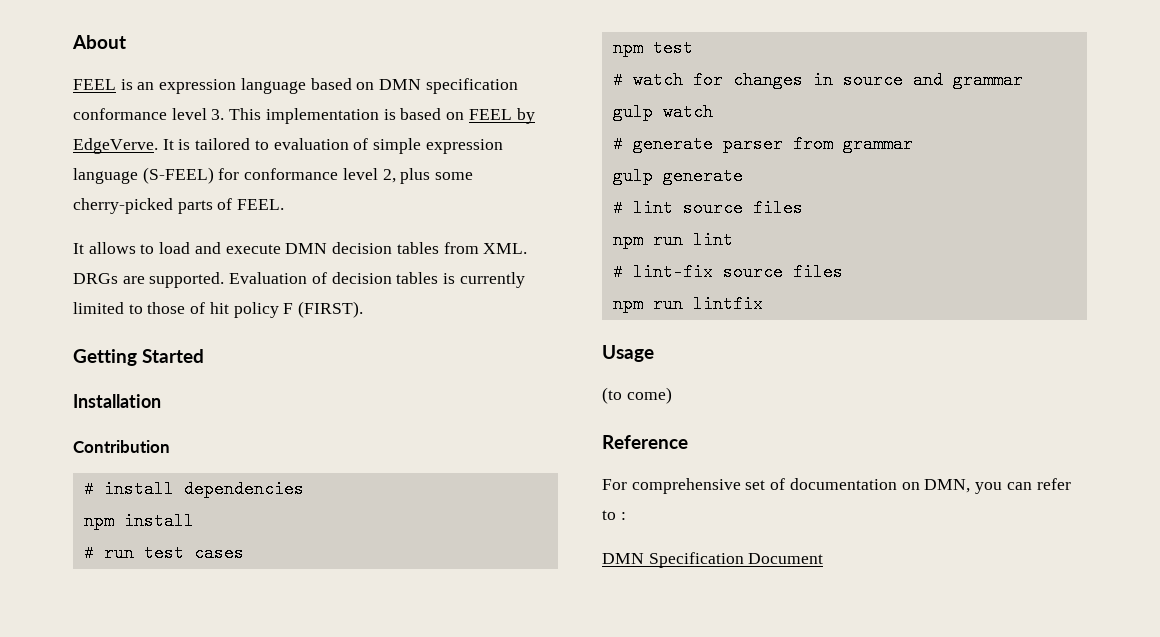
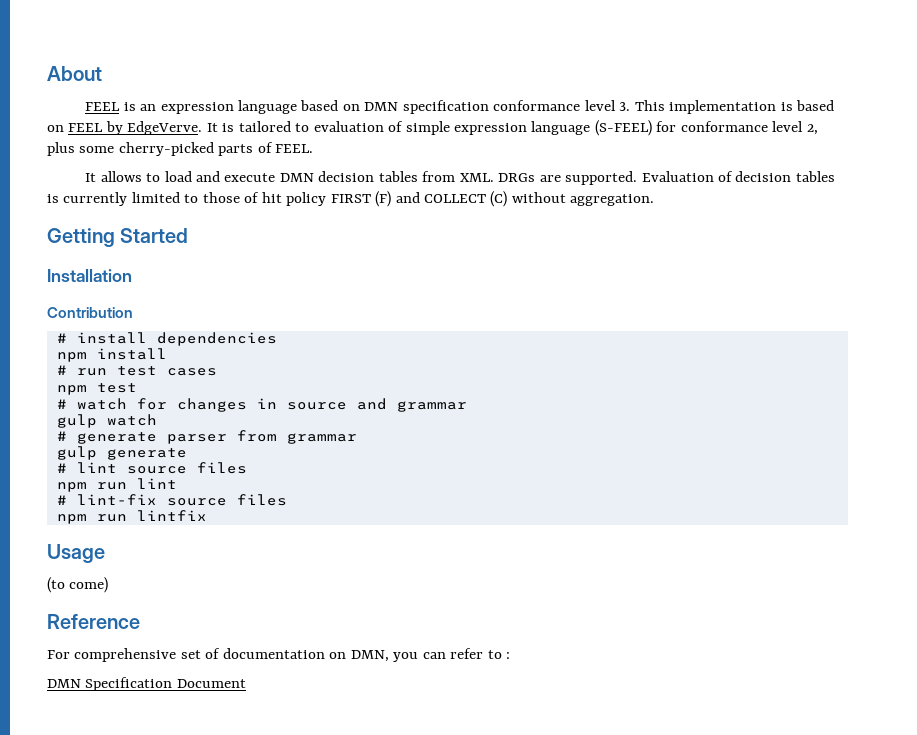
- Evaluation of decision tables is currently limited to those of hit policy F (FIRST).
+ Evaluation of decision tables is currently limited to those of hit policy FIRST (F) and COLLECT (C) without aggregation.

